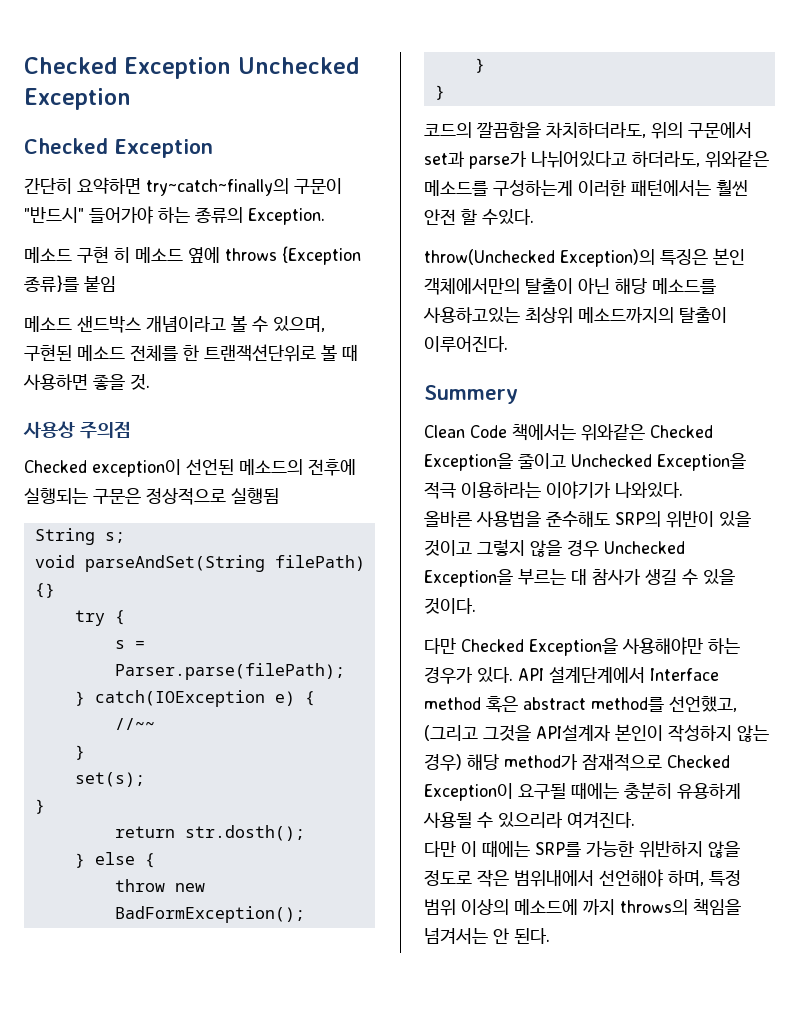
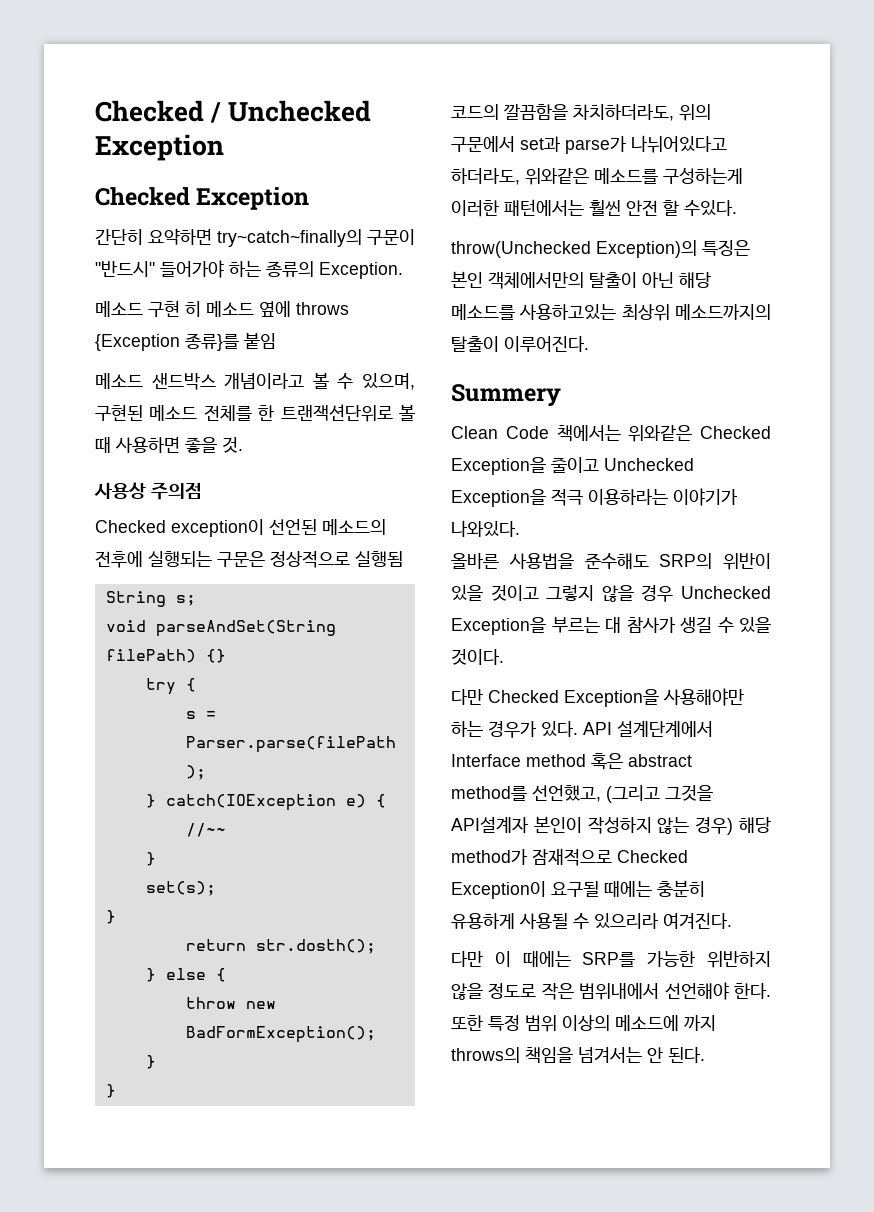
- Checked Exception Unchecked Exception
+ Checked / Unchecked Exception
- 다만 이 때에는 SRP를 가능한 위반하지 않을 정도로 작은 범위내에서 선언해야 하며, 특정 범위 이상의 메소드에 까지 throws의 책임을 넘겨서는 안 된다.
+ 다만 이 때에는 SRP를 가능한 위반하지 않을 정도로 작은 범위내에서 선언해야 한다. 또한 특정 범위 이상의 메소드에 까지 throws의 책임을 넘겨서는 안 된다.

